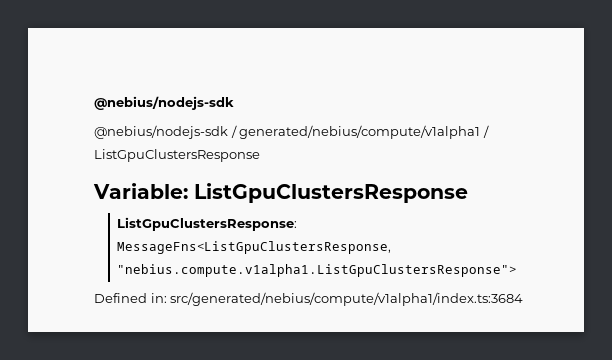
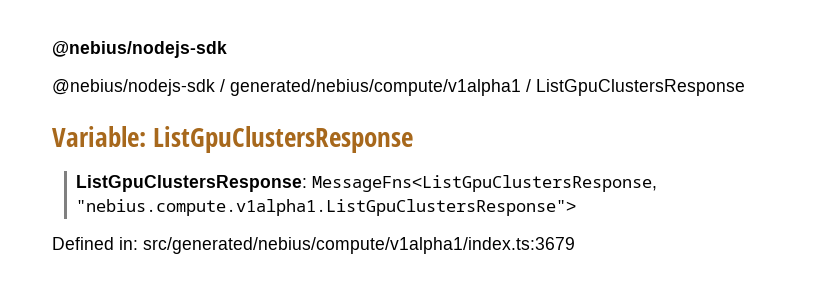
- Defined in: src/generated/nebius/compute/v1alpha1/index.ts:3684
+ Defined in: src/generated/nebius/compute/v1alpha1/index.ts:3679

